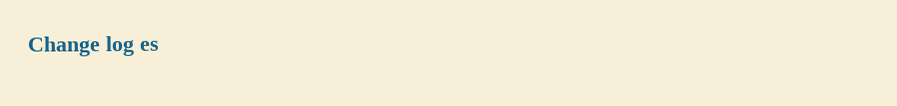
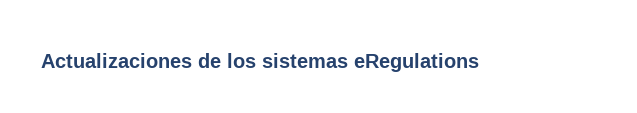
- Change log es
+ Actualizaciones de los sistemas eRegulations

